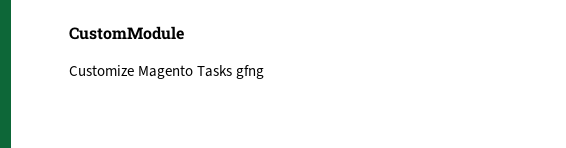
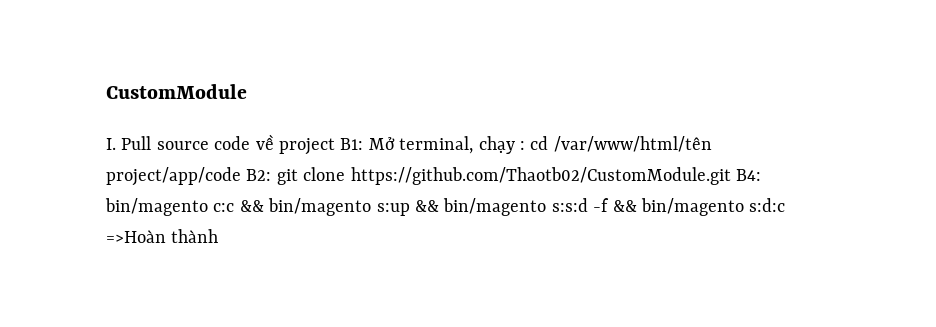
- Customize Magento Tasks gfng
+ I. Pull source code về project B1: Mở terminal, chạy : cd /var/www/html/tên project/app/code B2: git clone https://github.com/Thaotb02/CustomModule.git B4: bin/magento c:c && bin/magento s:up && bin/magento s:s:d -f && bin/magento s:d:c =>Hoàn thành

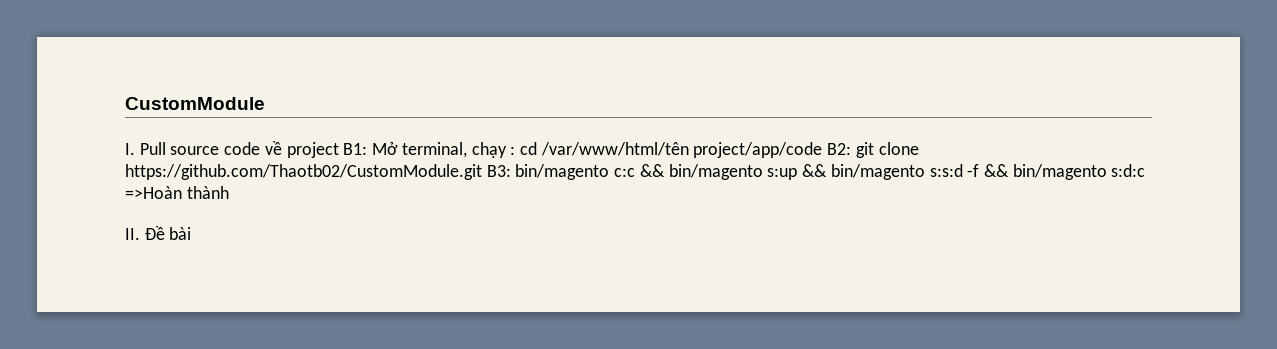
- I. Pull source code về project B1: Mở terminal, chạy : cd /var/www/html/tên project/app/code B2: git clone https://github.com/Thaotb02/CustomModule.git B4: bin/magento c:c && bin/magento s:up && bin/magento s:s:d -f && bin/magento s:d:c =>Hoàn thành
+ I. Pull source code về project B1: Mở terminal, chạy : cd /var/www/html/tên project/app/code B2: git clone https://github.com/Thaotb02/CustomModule.git B3: bin/magento c:c && bin/magento s:up && bin/magento s:s:d -f && bin/magento s:d:c =>Hoàn thành
+ II. Đề bài

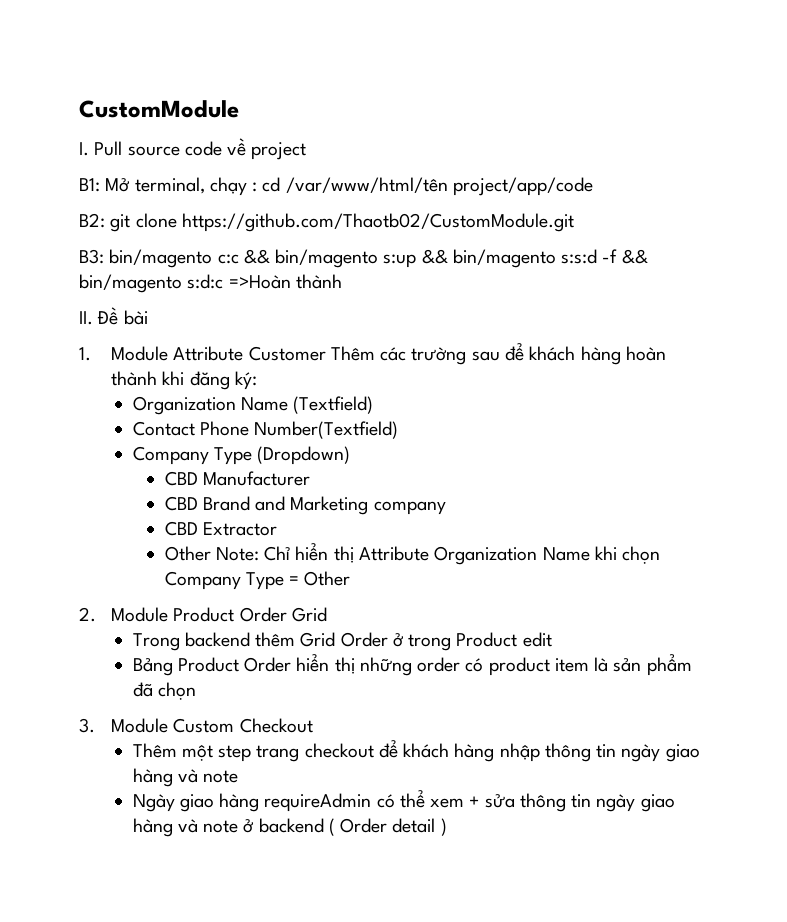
- I. Pull source code về project B1: Mở terminal, chạy : cd /var/www/html/tên project/app/code B2: git clone https://github.com/Thaotb02/CustomModule.git B3: bin/magento c:c && bin/magento s:up && bin/magento s:s:d -f && bin/magento s:d:c =>Hoàn thành
+ I. Pull source code về project
+ B1: Mở terminal, chạy : cd /var/www/html/tên project/app/code
+ B2: git clone https://github.com/Thaotb02/CustomModule.git
+ B3: bin/magento c:c && bin/magento s:up && bin/magento s:s:d -f && bin/magento s:d:c =>Hoàn thành
+ 1. Module Attribute Customer Thêm các trường sau để khách hàng hoàn thành khi đăng ký:
+ Organization Name (Textfield)
+ Contact Phone Number(Textfield)
+ Company Type (Dropdown)
+ CBD Manufacturer
+ CBD Brand and Marketing company
+ CBD Extractor
+ Other Note: Chỉ hiển thị Attribute Organization Name khi chọn Company Type = Other
+ 2. Module Product Order Grid
+ Trong backend thêm Grid Order ở trong Product edit
+ Bảng Product Order hiển thị những order có product item là sản phẩm đã chọn
+ 3. Module Custom Checkout
+ Thêm một step trang checkout để khách hàng nhập thông tin ngày giao hàng và note
+ Ngày giao hàng requireAdmin có thể xem + sửa thông tin ngày giao hàng và note ở backend ( Order detail )

